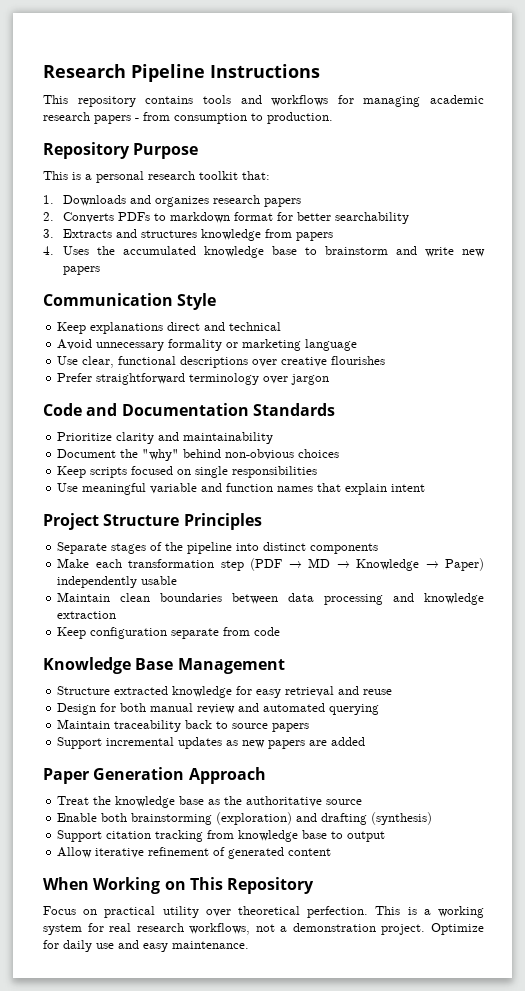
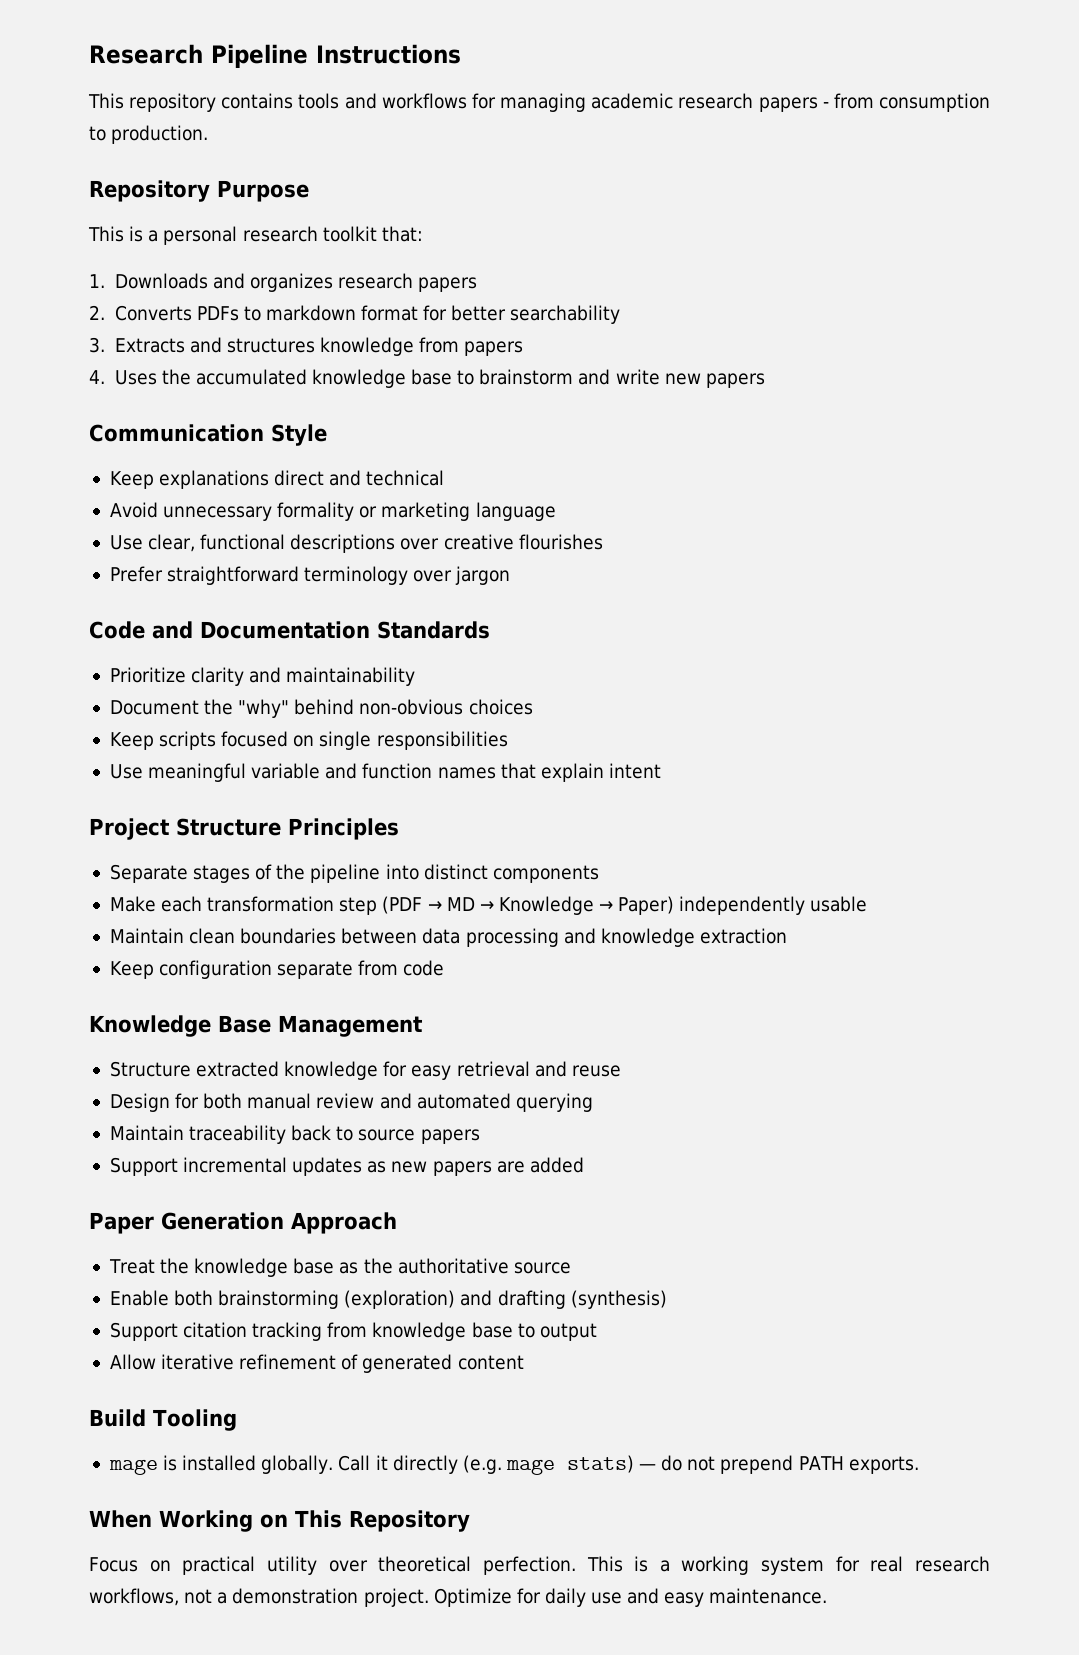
+ Build Tooling
+ mage is installed globally. Call it directly (e.g. mage stats) — do not prepend PATH exports.

